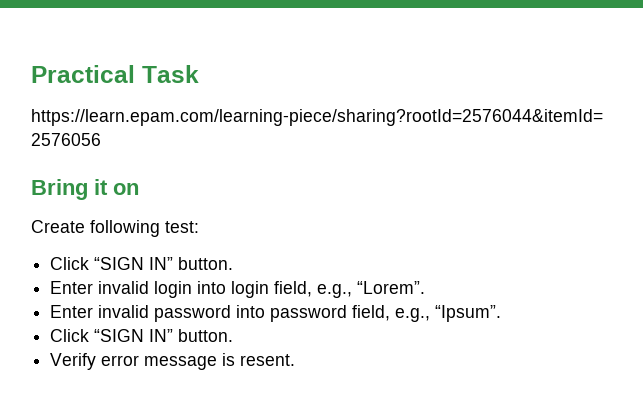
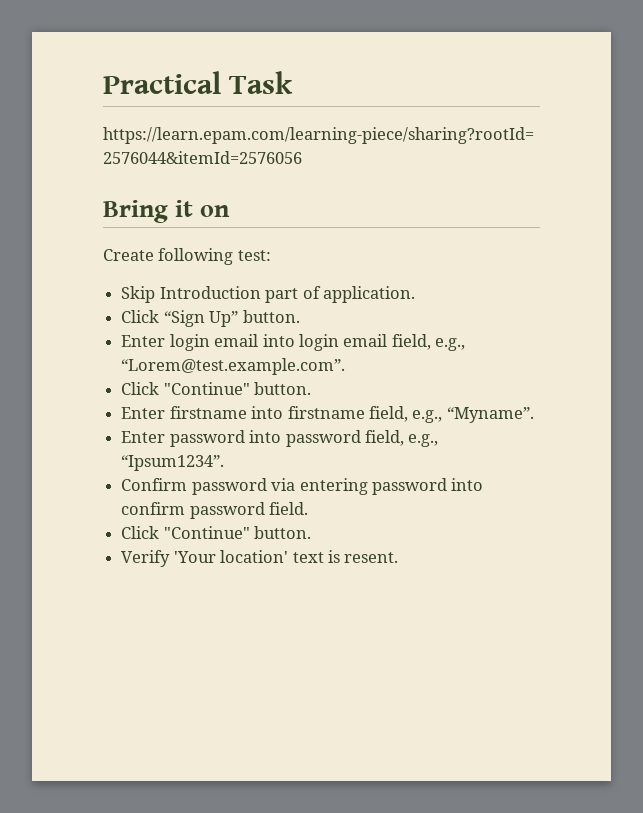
  Create following test:
- Click “SIGN IN” button.
- Enter invalid login into login field, e.g., “Lorem”.
- Enter invalid password into password field, e.g., “Ipsum”.
- Click “SIGN IN” button.
+ Skip Introduction part of application.
+ Click “Sign Up” button.
+ Enter login email into login email field, e.g., “Lorem@test.example.com”.
+ Click "Continue" button.
+ Enter firstname into firstname field, e.g., “Myname”.
+ Enter password into password field, e.g., “Ipsum1234”.
+ Confirm password via entering password into confirm password field.
+ Click "Continue" button.
- Verify error message is resent.
+ Verify 'Your location' text is resent.

